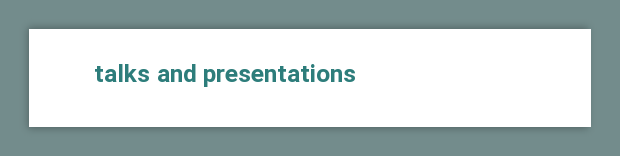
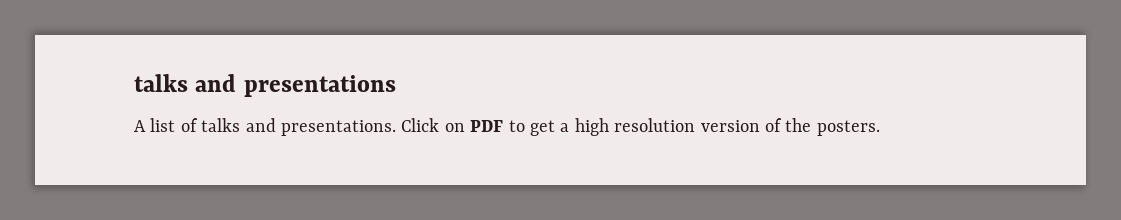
+ A list of talks and presentations. Click on PDF to get a high resolution version of the posters.

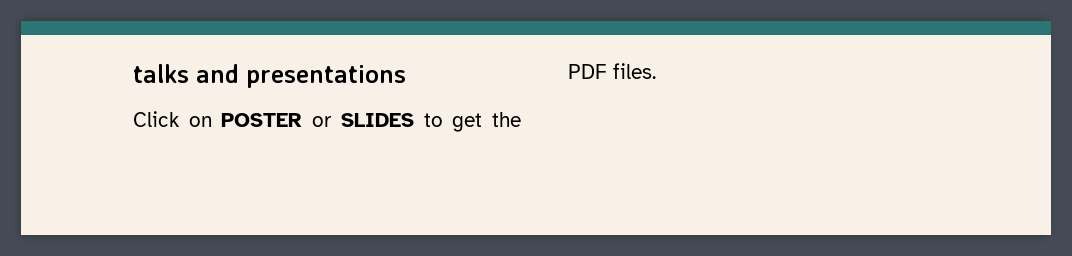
- A list of talks and presentations. Click on PDF to get a high resolution version of the posters.
+ Click on POSTER or SLIDES to get the PDF files.

